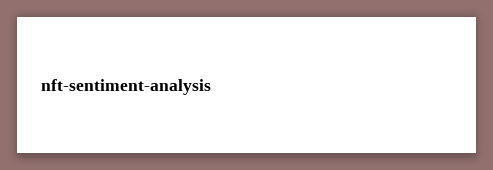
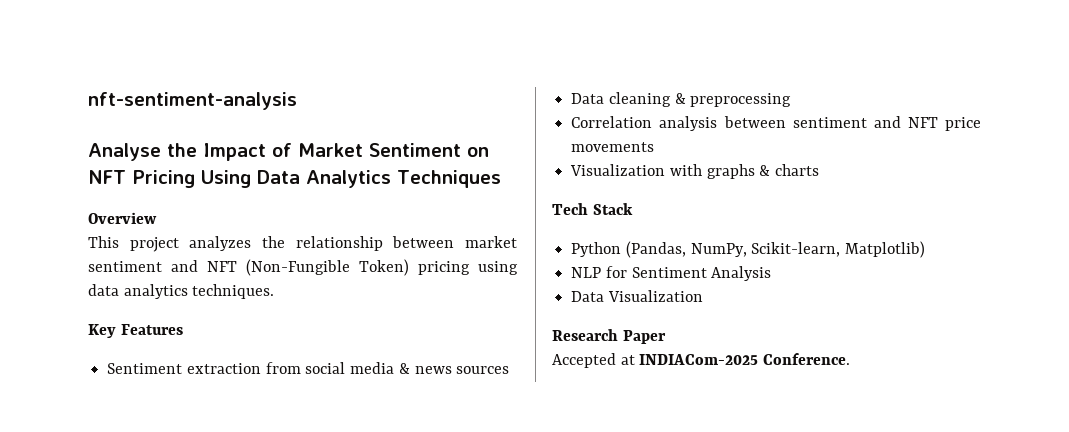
+ Analyse the Impact of Market Sentiment on NFT Pricing Using Data Analytics Techniques
+ Overview
+ This project analyzes the relationship between market sentiment and NFT (Non-Fungible Token) pricing using data analytics techniques.
+ Key Features
+ Sentiment extraction from social media & news sources
+ Data cleaning & preprocessing
+ Correlation analysis between sentiment and NFT price movements
+ Visualization with graphs & charts
+ Tech Stack
+ Python (Pandas, NumPy, Scikit-learn, Matplotlib)
+ NLP for Sentiment Analysis
+ Data Visualization
+ Research Paper
+ Accepted at INDIACom-2025 Conference.

